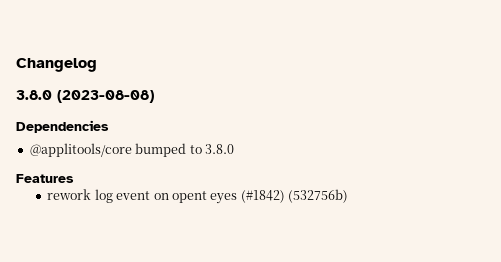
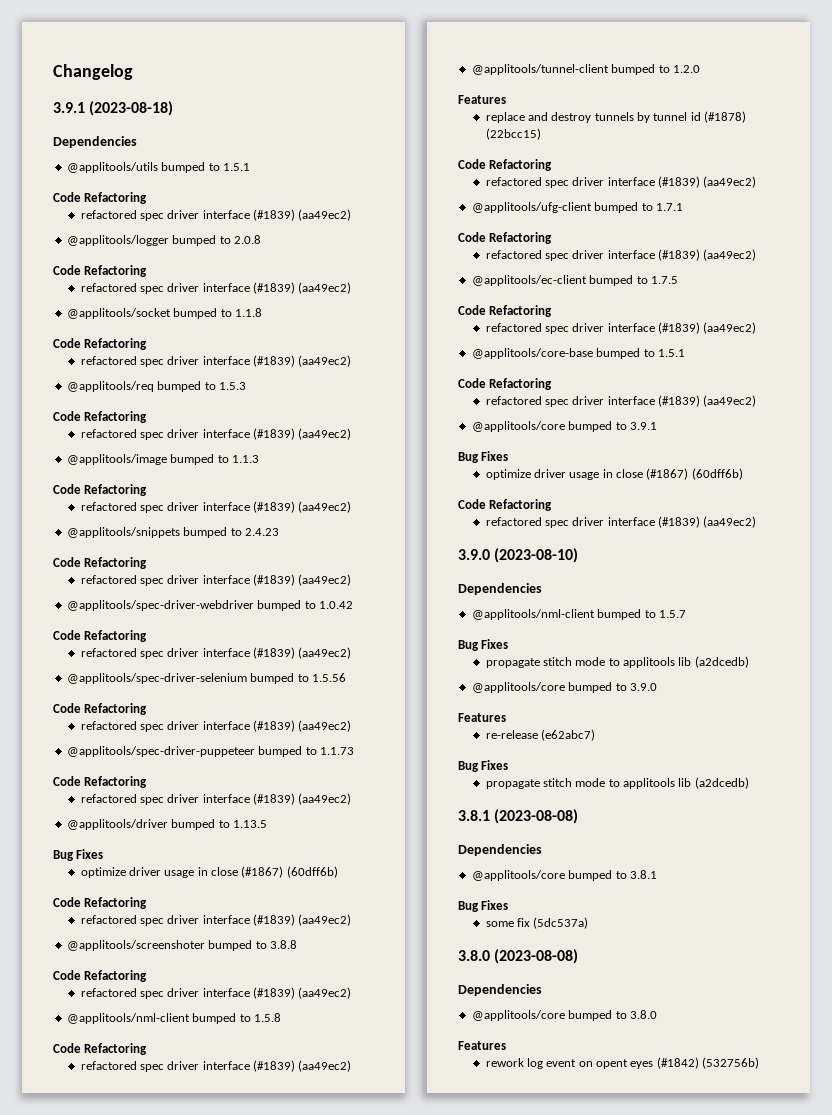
+ 3.9.1 (2023-08-18)
+ Dependencies
+ @applitools/utils bumped to 1.5.1
+ Code Refactoring
+ refactored spec driver interface (#1839) (aa49ec2)
+ @applitools/logger bumped to 2.0.8
+ Code Refactoring
+ refactored spec driver interface (#1839) (aa49ec2)
+ @applitools/socket bumped to 1.1.8
+ Code Refactoring
+ refactored spec driver interface (#1839) (aa49ec2)
+ @applitools/req bumped to 1.5.3
+ Code Refactoring
+ refactored spec driver interface (#1839) (aa49ec2)
+ @applitools/image bumped to 1.1.3
+ Code Refactoring
+ refactored spec driver interface (#1839) (aa49ec2)
+ @applitools/snippets bumped to 2.4.23
+ Code Refactoring
+ refactored spec driver interface (#1839) (aa49ec2)
+ @applitools/spec-driver-webdriver bumped to 1.0.42
+ Code Refactoring
+ refactored spec driver interface (#1839) (aa49ec2)
+ @applitools/spec-driver-selenium bumped to 1.5.56
+ Code Refactoring
+ refactored spec driver interface (#1839) (aa49ec2)
+ @applitools/spec-driver-puppeteer bumped to 1.1.73
+ Code Refactoring
+ refactored spec driver interface (#1839) (aa49ec2)
+ @applitools/driver bumped to 1.13.5
+ Bug Fixes
+ optimize driver usage in close (#1867) (60dff6b)
+ Code Refactoring
+ refactored spec driver interface (#1839) (aa49ec2)
+ @applitools/screenshoter bumped to 3.8.8
+ Code Refactoring
+ refactored spec driver interface (#1839) (aa49ec2)
+ @applitools/nml-client bumped to 1.5.8
+ Code Refactoring
+ refactored spec driver interface (#1839) (aa49ec2)
+ @applitools/tunnel-client bumped to 1.2.0
+ Features
+ replace and destroy tunnels by tunnel id (#1878) (22bcc15)
+ Code Refactoring
+ refactored spec driver interface (#1839) (aa49ec2)
+ @applitools/ufg-client bumped to 1.7.1
+ Code Refactoring
+ refactored spec driver interface (#1839) (aa49ec2)
+ @applitools/ec-client bumped to 1.7.5
+ Code Refactoring
+ refactored spec driver interface (#1839) (aa49ec2)
+ @applitools/core-base bumped to 1.5.1
+ Code Refactoring
+ refactored spec driver interface (#1839) (aa49ec2)
+ @applitools/core bumped to 3.9.1
+ Bug Fixes
+ optimize driver usage in close (#1867) (60dff6b)
+ Code Refactoring
+ refactored spec driver interface (#1839) (aa49ec2)
+ 3.9.0 (2023-08-10)
+ Dependencies
+ @applitools/nml-client bumped to 1.5.7
+ Bug Fixes
+ propagate stitch mode to applitools lib (a2dcedb)
+ @applitools/core bumped to 3.9.0
+ Features
+ re-release (e62abc7)
+ Bug Fixes
+ propagate stitch mode to applitools lib (a2dcedb)
+ 3.8.1 (2023-08-08)
+ Dependencies
+ @applitools/core bumped to 3.8.1
+ Bug Fixes
+ some fix (5dc537a)

